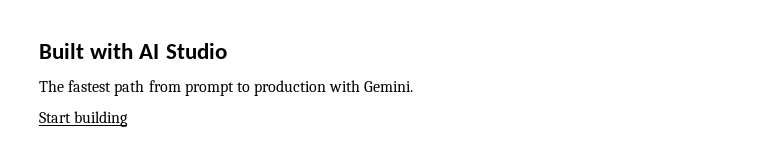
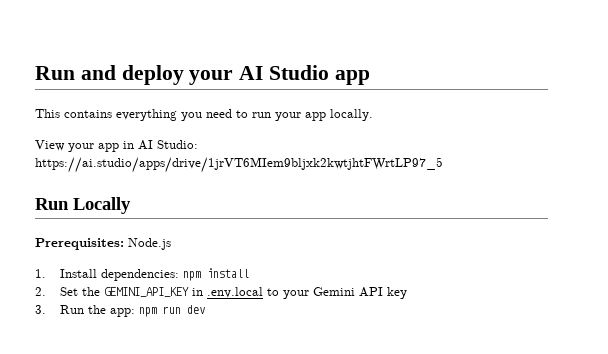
- Built with AI Studio
- The fastest path from prompt to production with Gemini.
- Start building
+ Run and deploy your AI Studio app
+ This contains everything you need to run your app locally.
+ View your app in AI Studio: https://ai.studio/apps/drive/1jrVT6MIem9bljxk2kwtjhtFWrtLP97_5
+ Run Locally
+ Prerequisites: Node.js
+ 1. Install dependencies: npm install
+ 2. Set the GEMINI_API_KEY in .env.local to your Gemini API key
+ 3. Run the app: npm run dev

